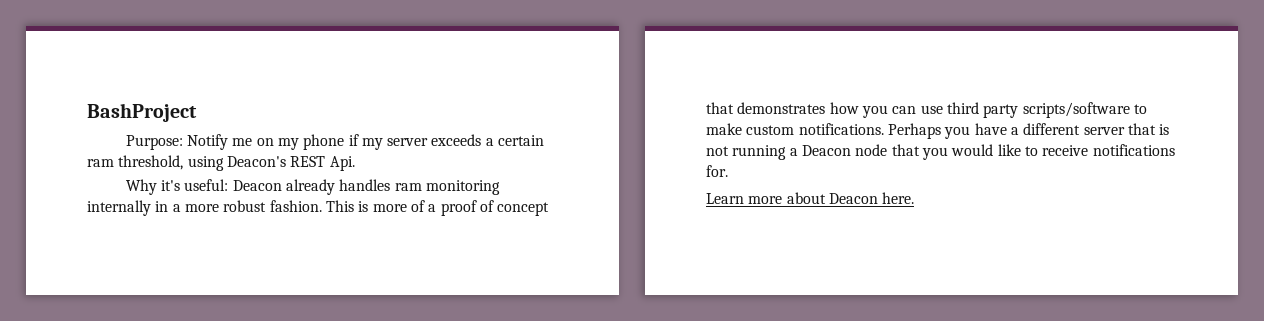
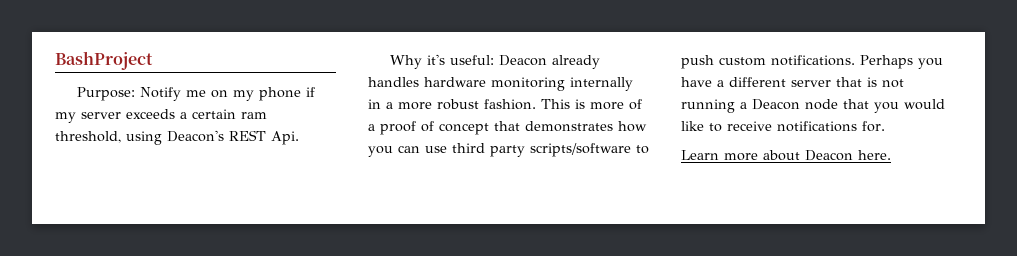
- Why it's useful: Deacon already handles ram monitoring internally in a more robust fashion.
+ Why it's useful: Deacon already handles hardware monitoring internally in a more robust fashion.
- This is more of a proof of concept that demonstrates how you can use third party scripts/software to make custom notifications.
+ This is more of a proof of concept that demonstrates how you can use third party scripts/software to push custom notifications.

